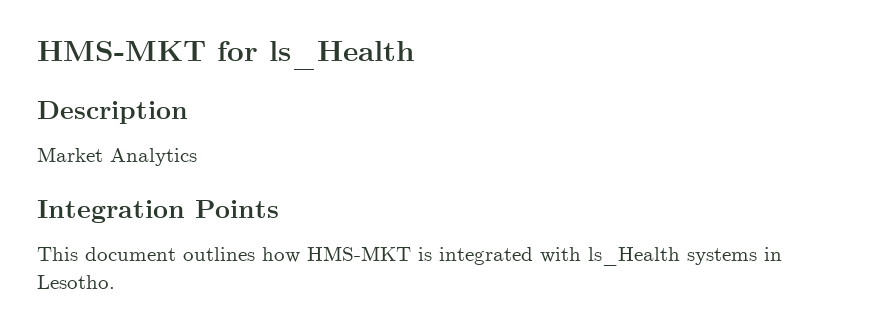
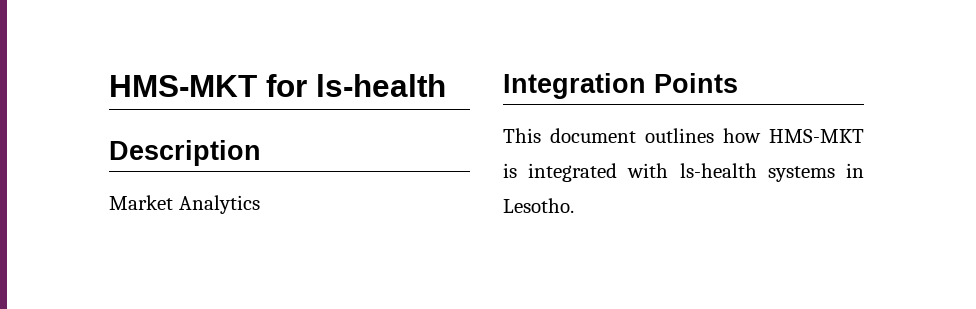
- HMS-MKT for ls_Health
+ HMS-MKT for ls-health
- This document outlines how HMS-MKT is integrated with ls_Health systems in Lesotho.
+ This document outlines how HMS-MKT is integrated with ls-health systems in Lesotho.

